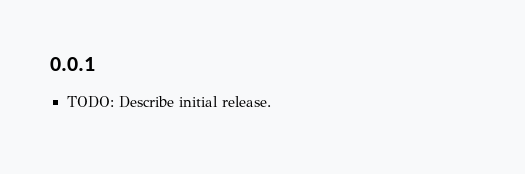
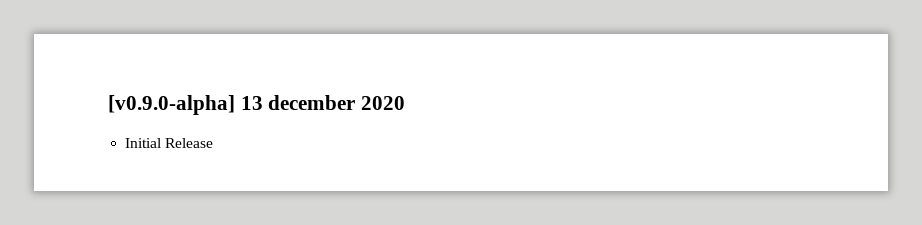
- 0.0.1
- TODO: Describe initial release.
+ [v0.9.0-alpha] 13 december 2020
+ Initial Release

